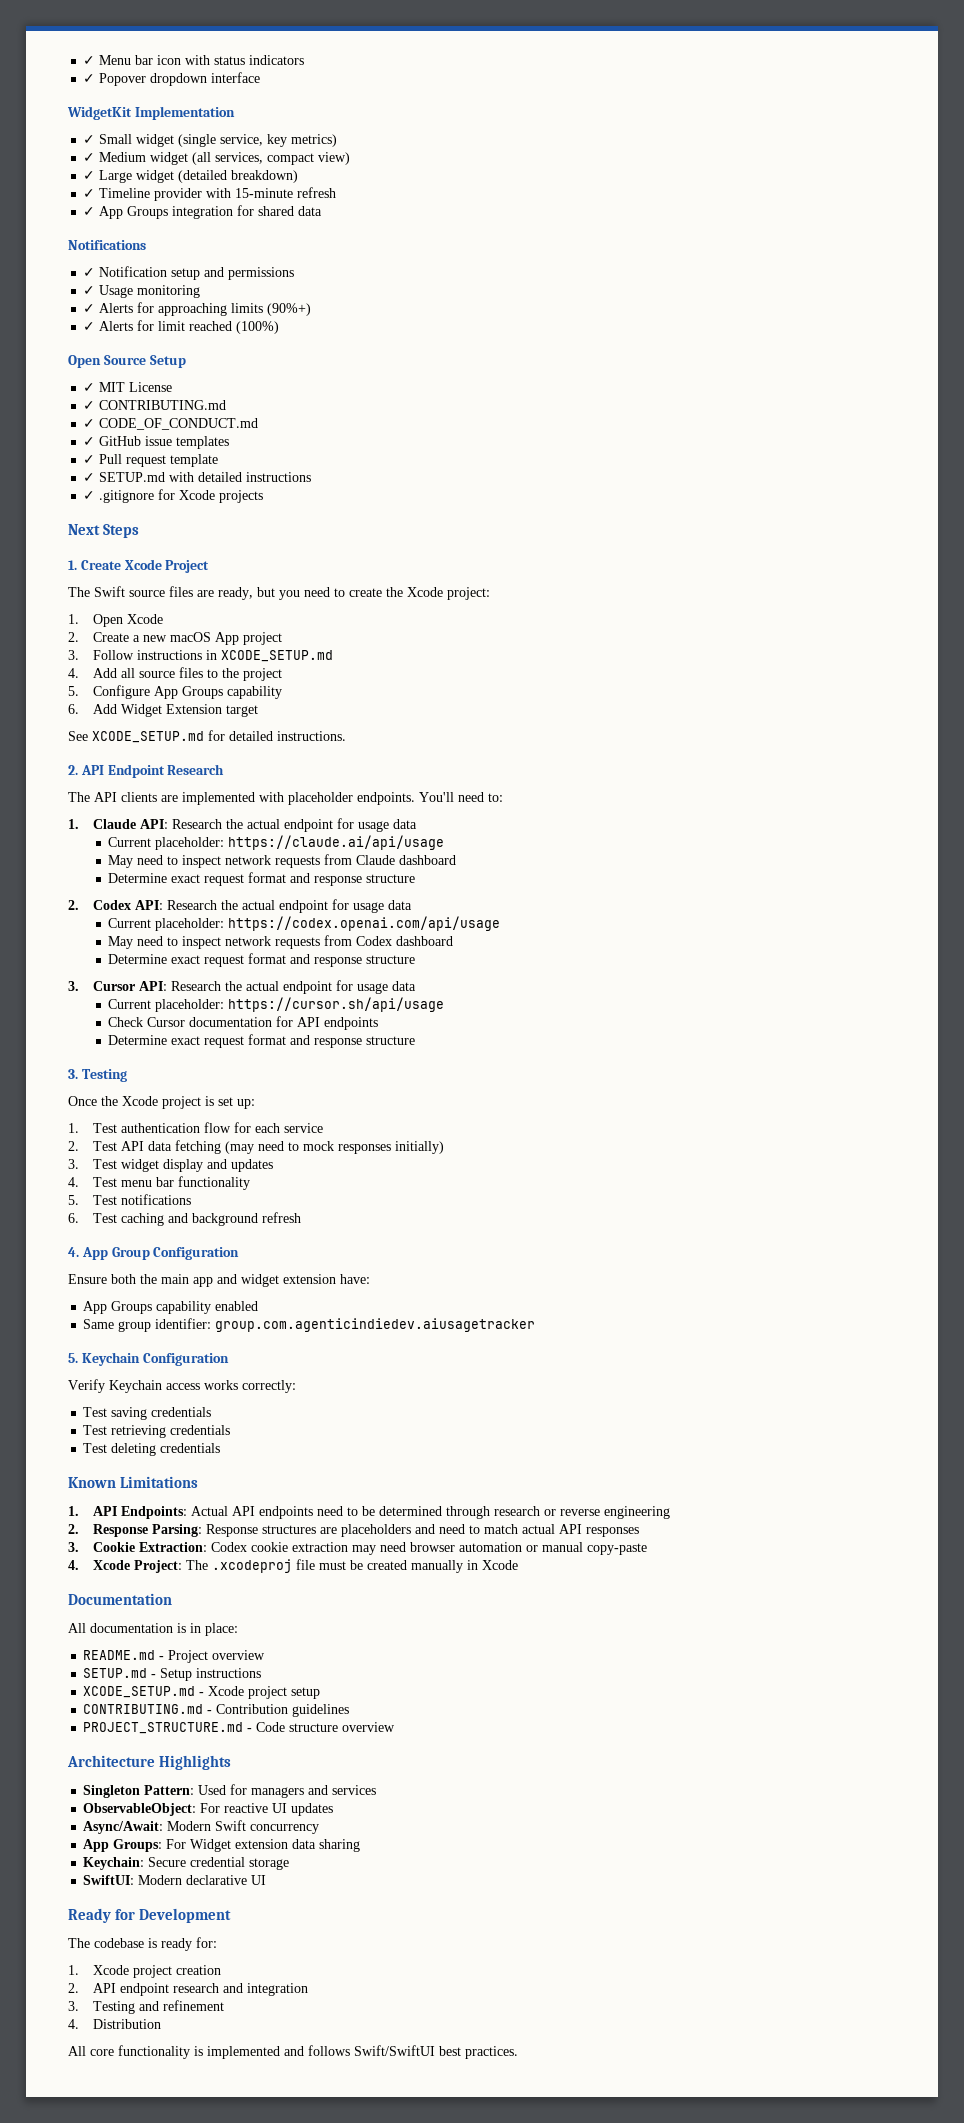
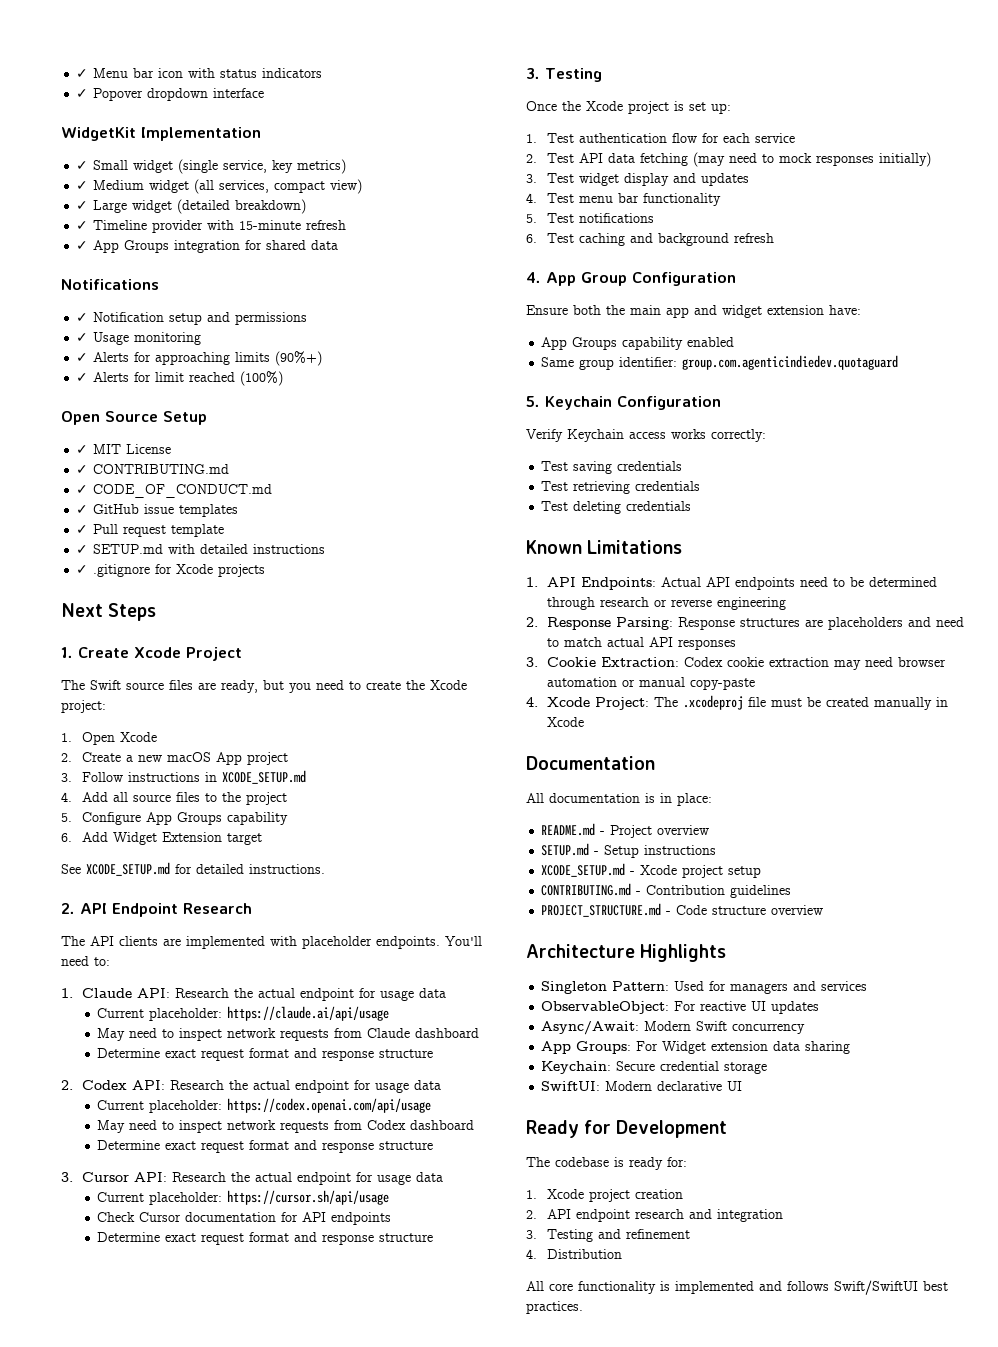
- Same group identifier: group.com.agenticindiedev.aiusagetracker
+ Same group identifier: group.com.agenticindiedev.quotaguard

